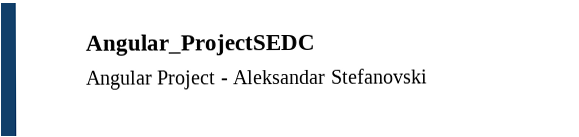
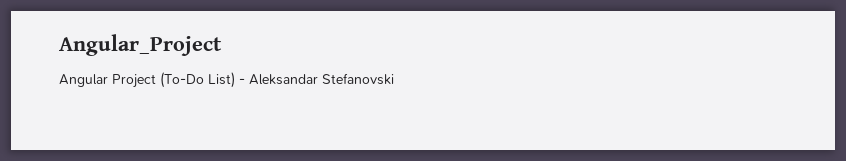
- Angular_ProjectSEDC
+ Angular_Project
- Angular Project - Aleksandar Stefanovski
+ Angular Project (To-Do List) - Aleksandar Stefanovski

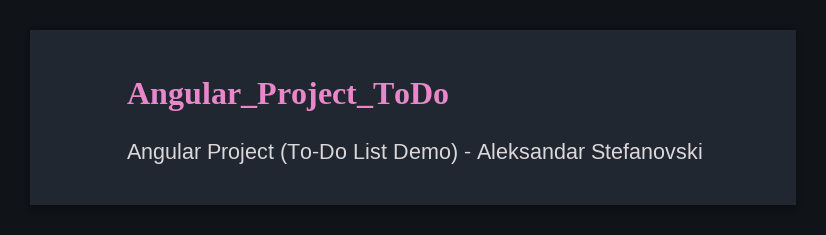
- Angular_Project
+ Angular_Project_ToDo
- Angular Project (To-Do List) - Aleksandar Stefanovski
+ Angular Project (To-Do List Demo) - Aleksandar Stefanovski

